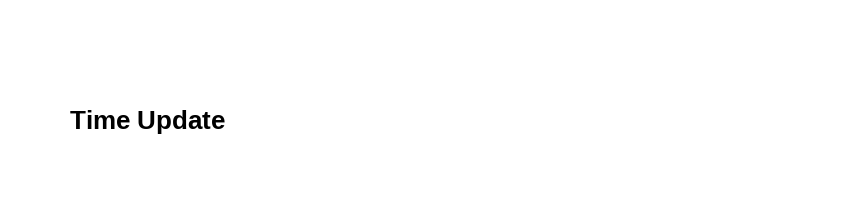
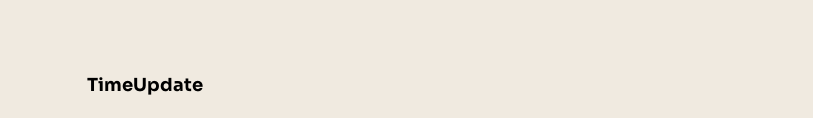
- Time Update
+ TimeUpdate

